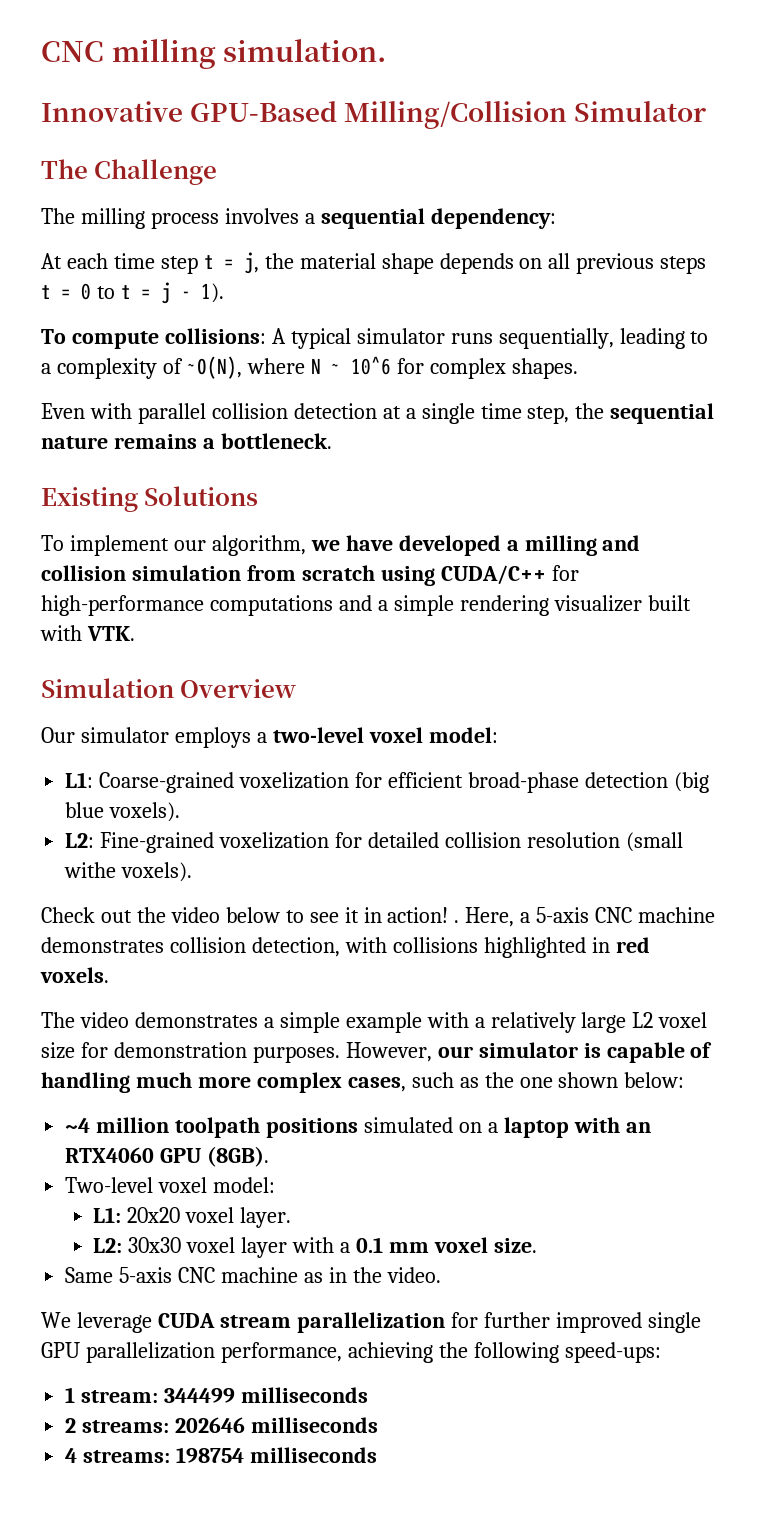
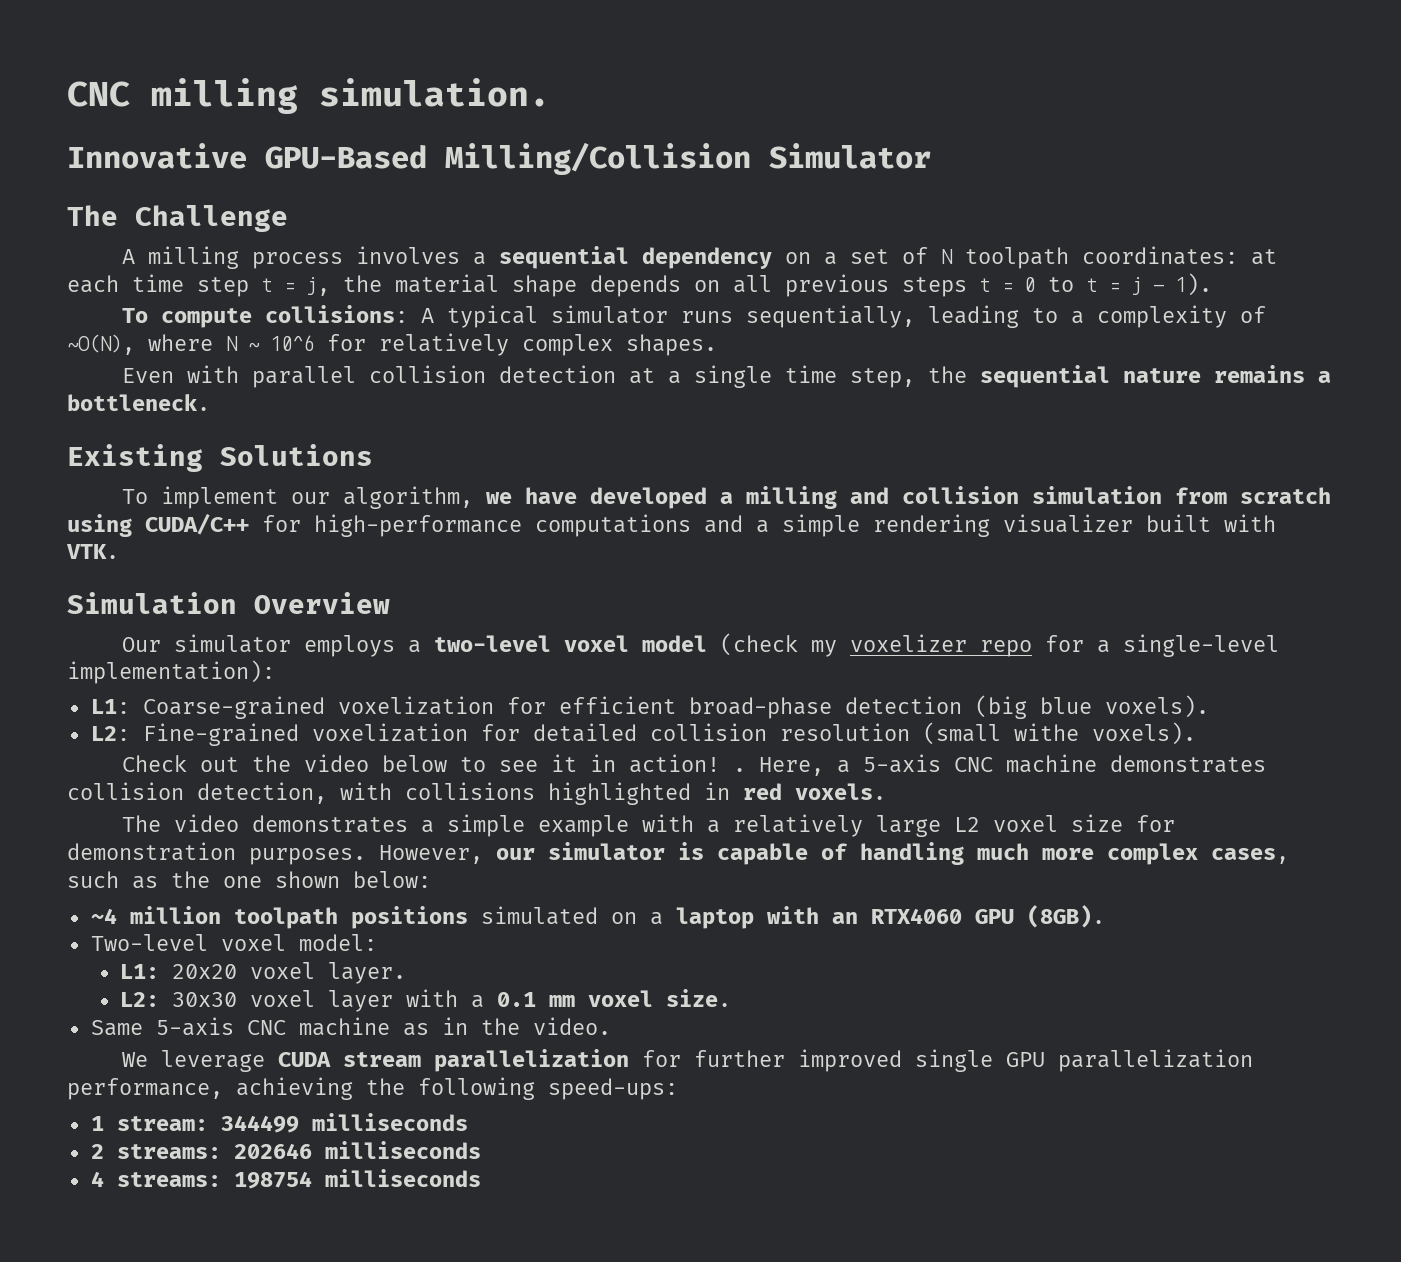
- The milling process involves a sequential dependency:
- At each time step t = j, the material shape depends on all previous steps t = 0 to t = j - 1).
+ A milling process involves a sequential dependency on a set of N toolpath coordinates: at each time step t = j, the material shape depends on all previous steps t = 0 to t = j - 1).
- To compute collisions: A typical simulator runs sequentially, leading to a complexity of ~O(N), where N ~ 10^6 for complex shapes.
+ To compute collisions: A typical simulator runs sequentially, leading to a complexity of ~O(N), where N ~ 10^6 for relatively complex shapes.
- Our simulator employs a two-level voxel model:
+ Our simulator employs a two-level voxel model (check my voxelizer repo for a single-level implementation):

